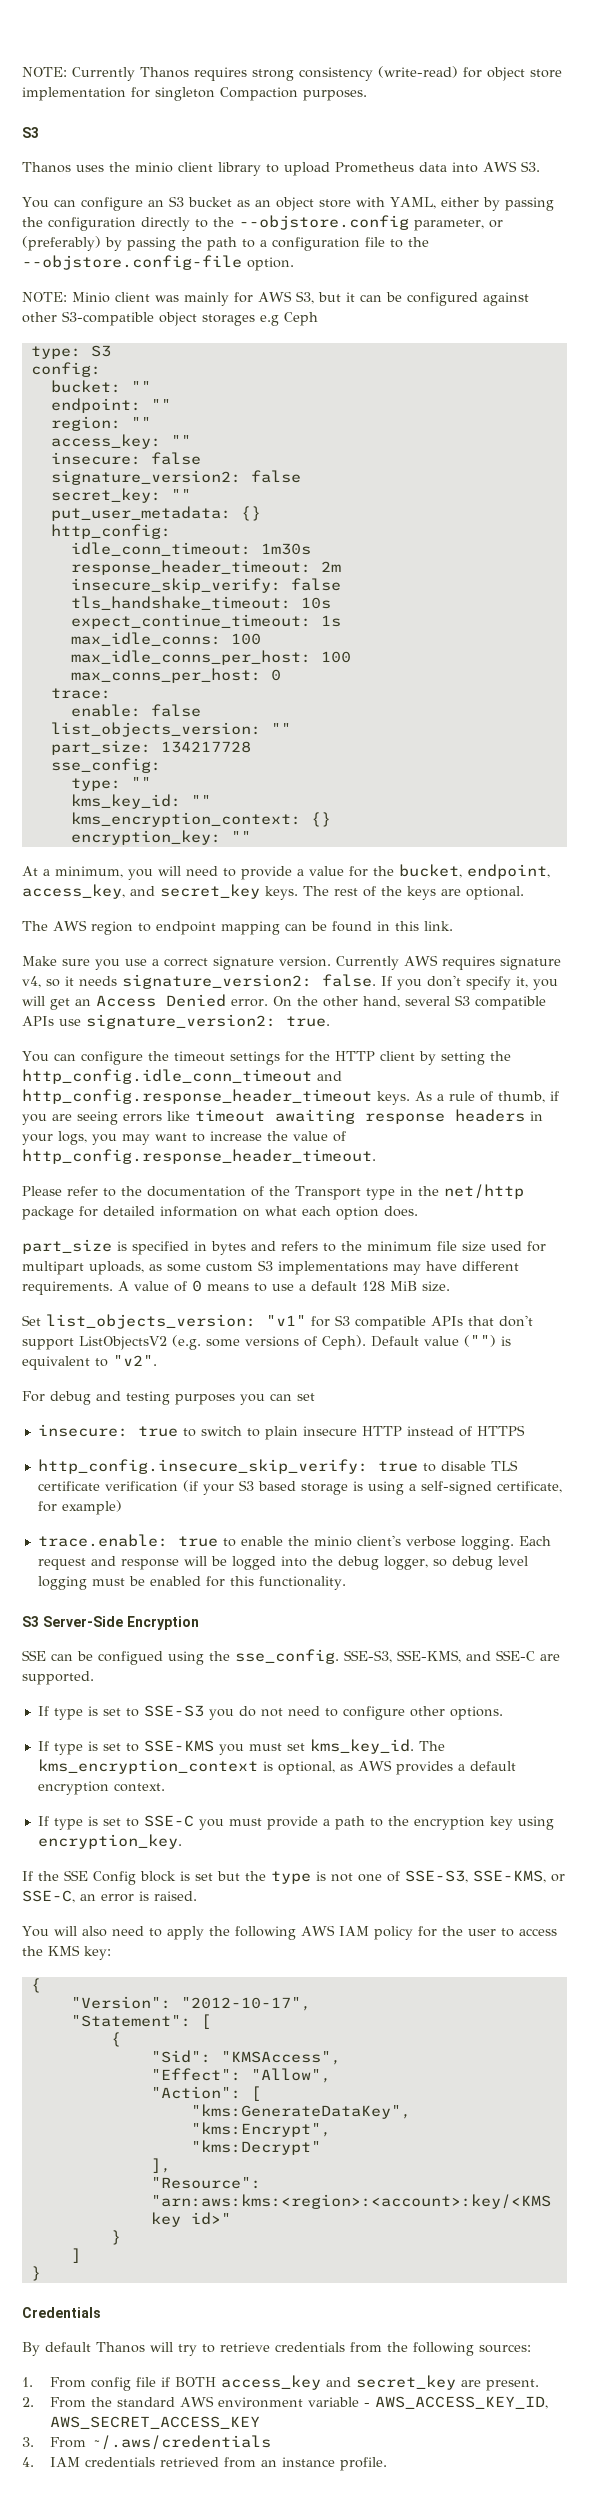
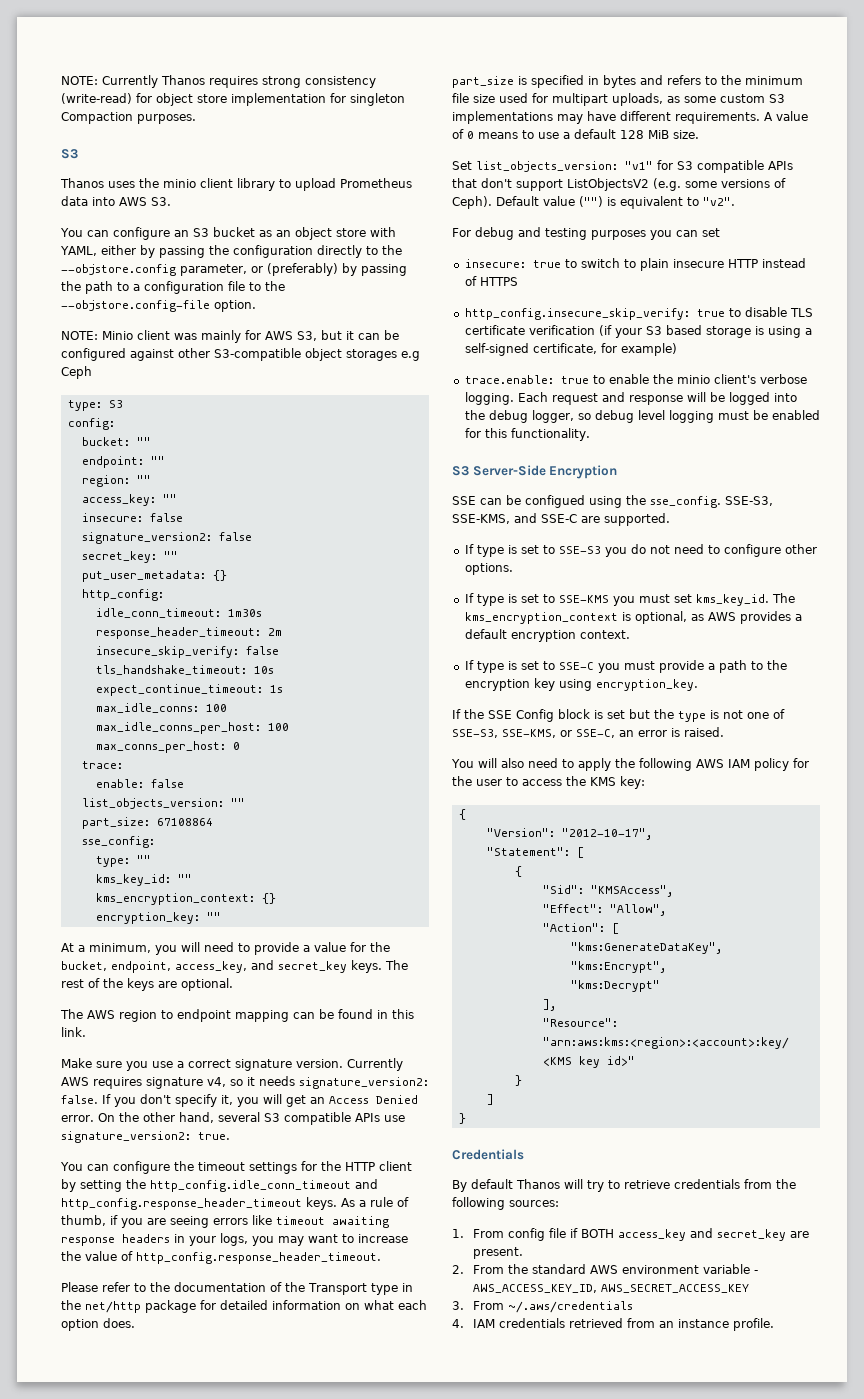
- part_size: 134217728
+ part_size: 67108864

